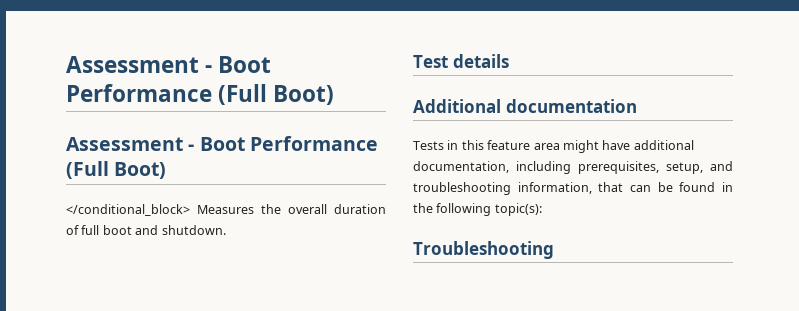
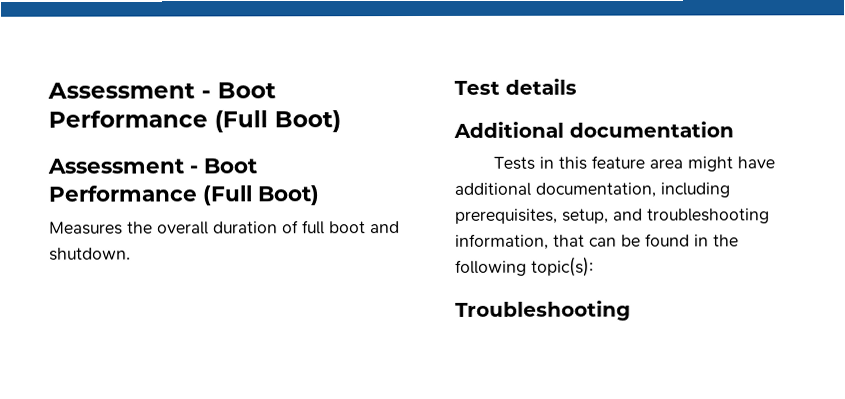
- </conditional_block> Measures the overall duration of full boot and shutdown.
+ Measures the overall duration of full boot and shutdown.

